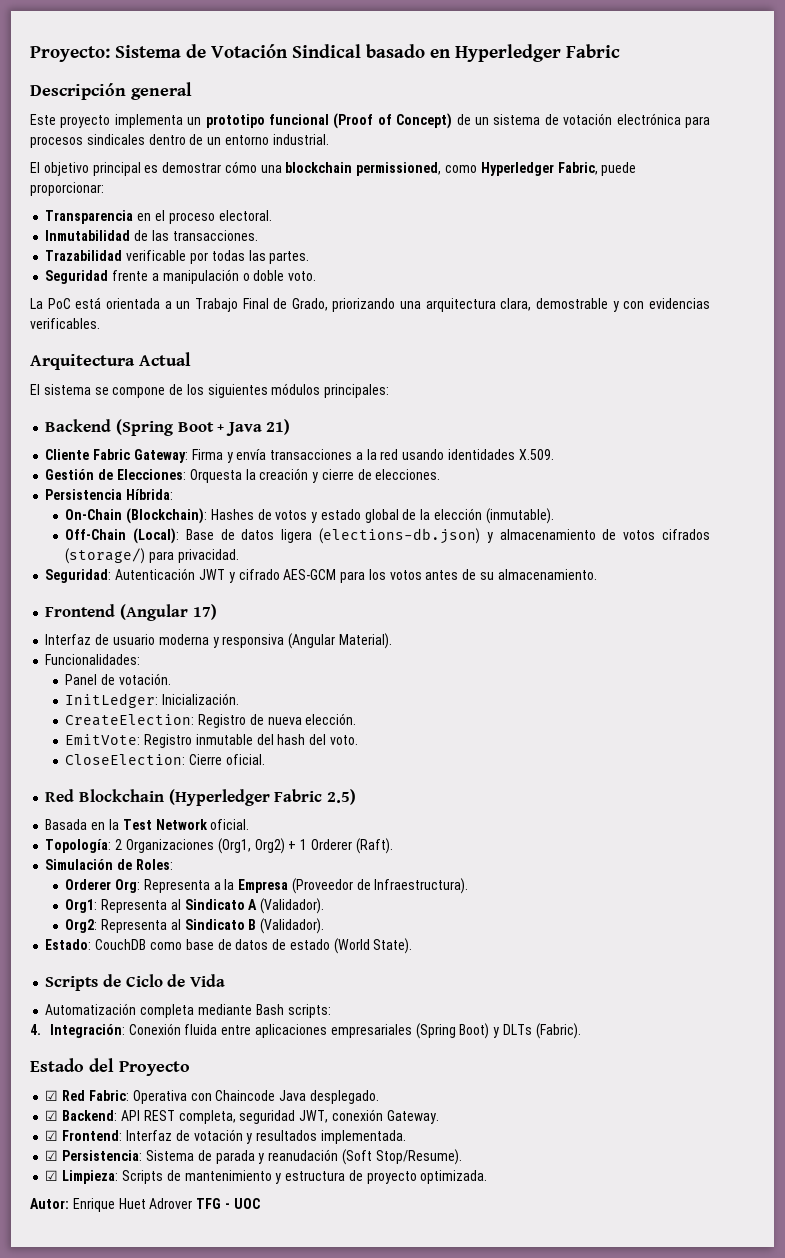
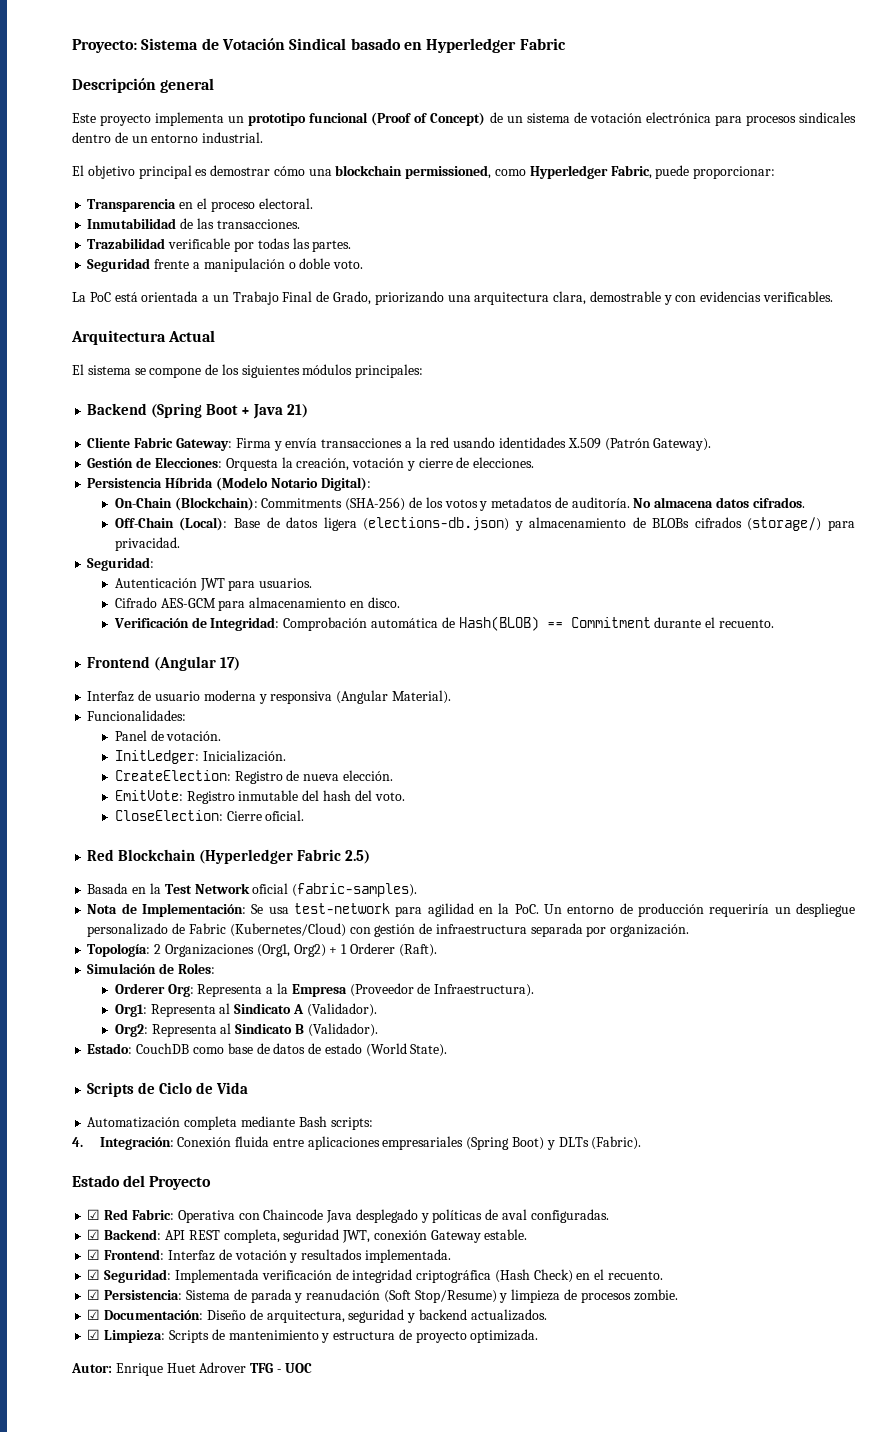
- Cliente Fabric Gateway: Firma y envía transacciones a la red usando identidades X.509.
+ Cliente Fabric Gateway: Firma y envía transacciones a la red usando identidades X.509 (Patrón Gateway).
- Gestión de Elecciones: Orquesta la creación y cierre de elecciones.
+ Gestión de Elecciones: Orquesta la creación, votación y cierre de elecciones.
- Persistencia Híbrida:
- On-Chain (Blockchain): Hashes de votos y estado global de la elección (inmutable).
+ Persistencia Híbrida (Modelo Notario Digital):
+ On-Chain (Blockchain): Commitments (SHA-256) de los votos y metadatos de auditoría. No almacena datos cifrados.
- Off-Chain (Local): Base de datos ligera (elections-db.json) y almacenamiento de votos cifrados (storage/) para privacidad.
- Seguridad: Autenticación JWT y cifrado AES-GCM para los votos antes de su almacenamiento.
+ Off-Chain (Local): Base de datos ligera (elections-db.json) y almacenamiento de BLOBs cifrados (storage/) para privacidad.
+ Seguridad:
+ Autenticación JWT para usuarios.
+ Cifrado AES-GCM para almacenamiento en disco.
+ Verificación de Integridad: Comprobación automática de Hash(BLOB) == Commitment durante el recuento.
- Basada en la Test Network oficial.
+ Basada en la Test Network oficial (fabric-samples).
+ Nota de Implementación: Se usa test-network para agilidad en la PoC. Un entorno de producción requeriría un despliegue personalizado de Fabric (Kubernetes/Cloud) con gestión de infraestructura separada por organización.
- ☑ Red Fabric: Operativa con Chaincode Java desplegado.
+ ☑ Red Fabric: Operativa con Chaincode Java desplegado y políticas de aval configuradas.
- ☑ Backend: API REST completa, seguridad JWT, conexión Gateway.
+ ☑ Backend: API REST completa, seguridad JWT, conexión Gateway estable.
+ ☑ Seguridad: Implementada verificación de integridad criptográfica (Hash Check) en el recuento.
- ☑ Persistencia: Sistema de parada y reanudación (Soft Stop/Resume).
+ ☑ Persistencia: Sistema de parada y reanudación (Soft Stop/Resume) y limpieza de procesos zombie.
+ ☑ Documentación: Diseño de arquitectura, seguridad y backend actualizados.

